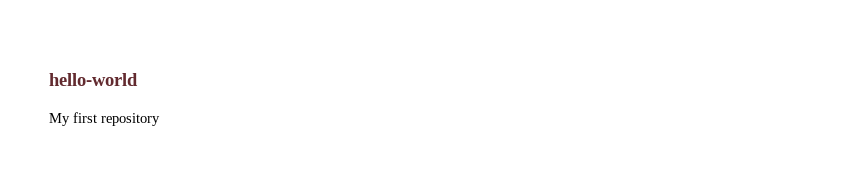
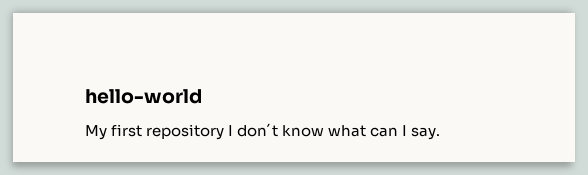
- My first repository
+ My first repository I don´t know what can I say.

